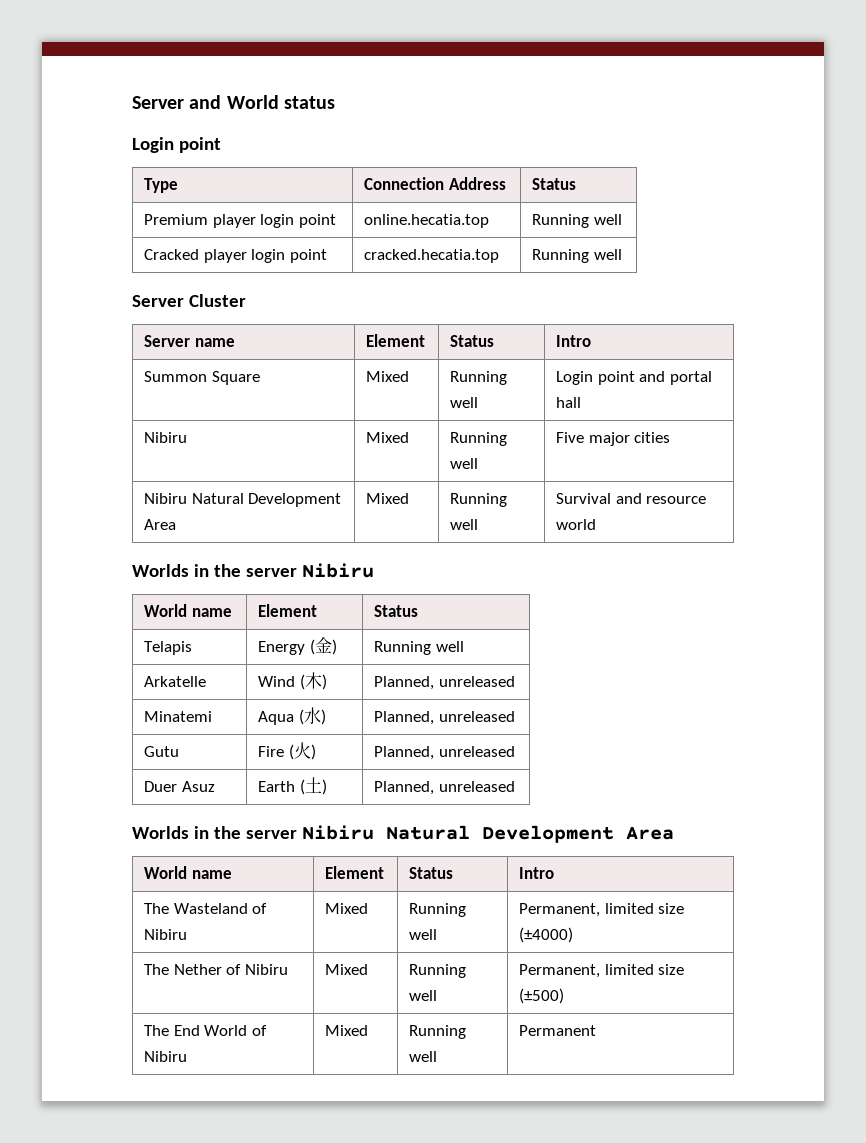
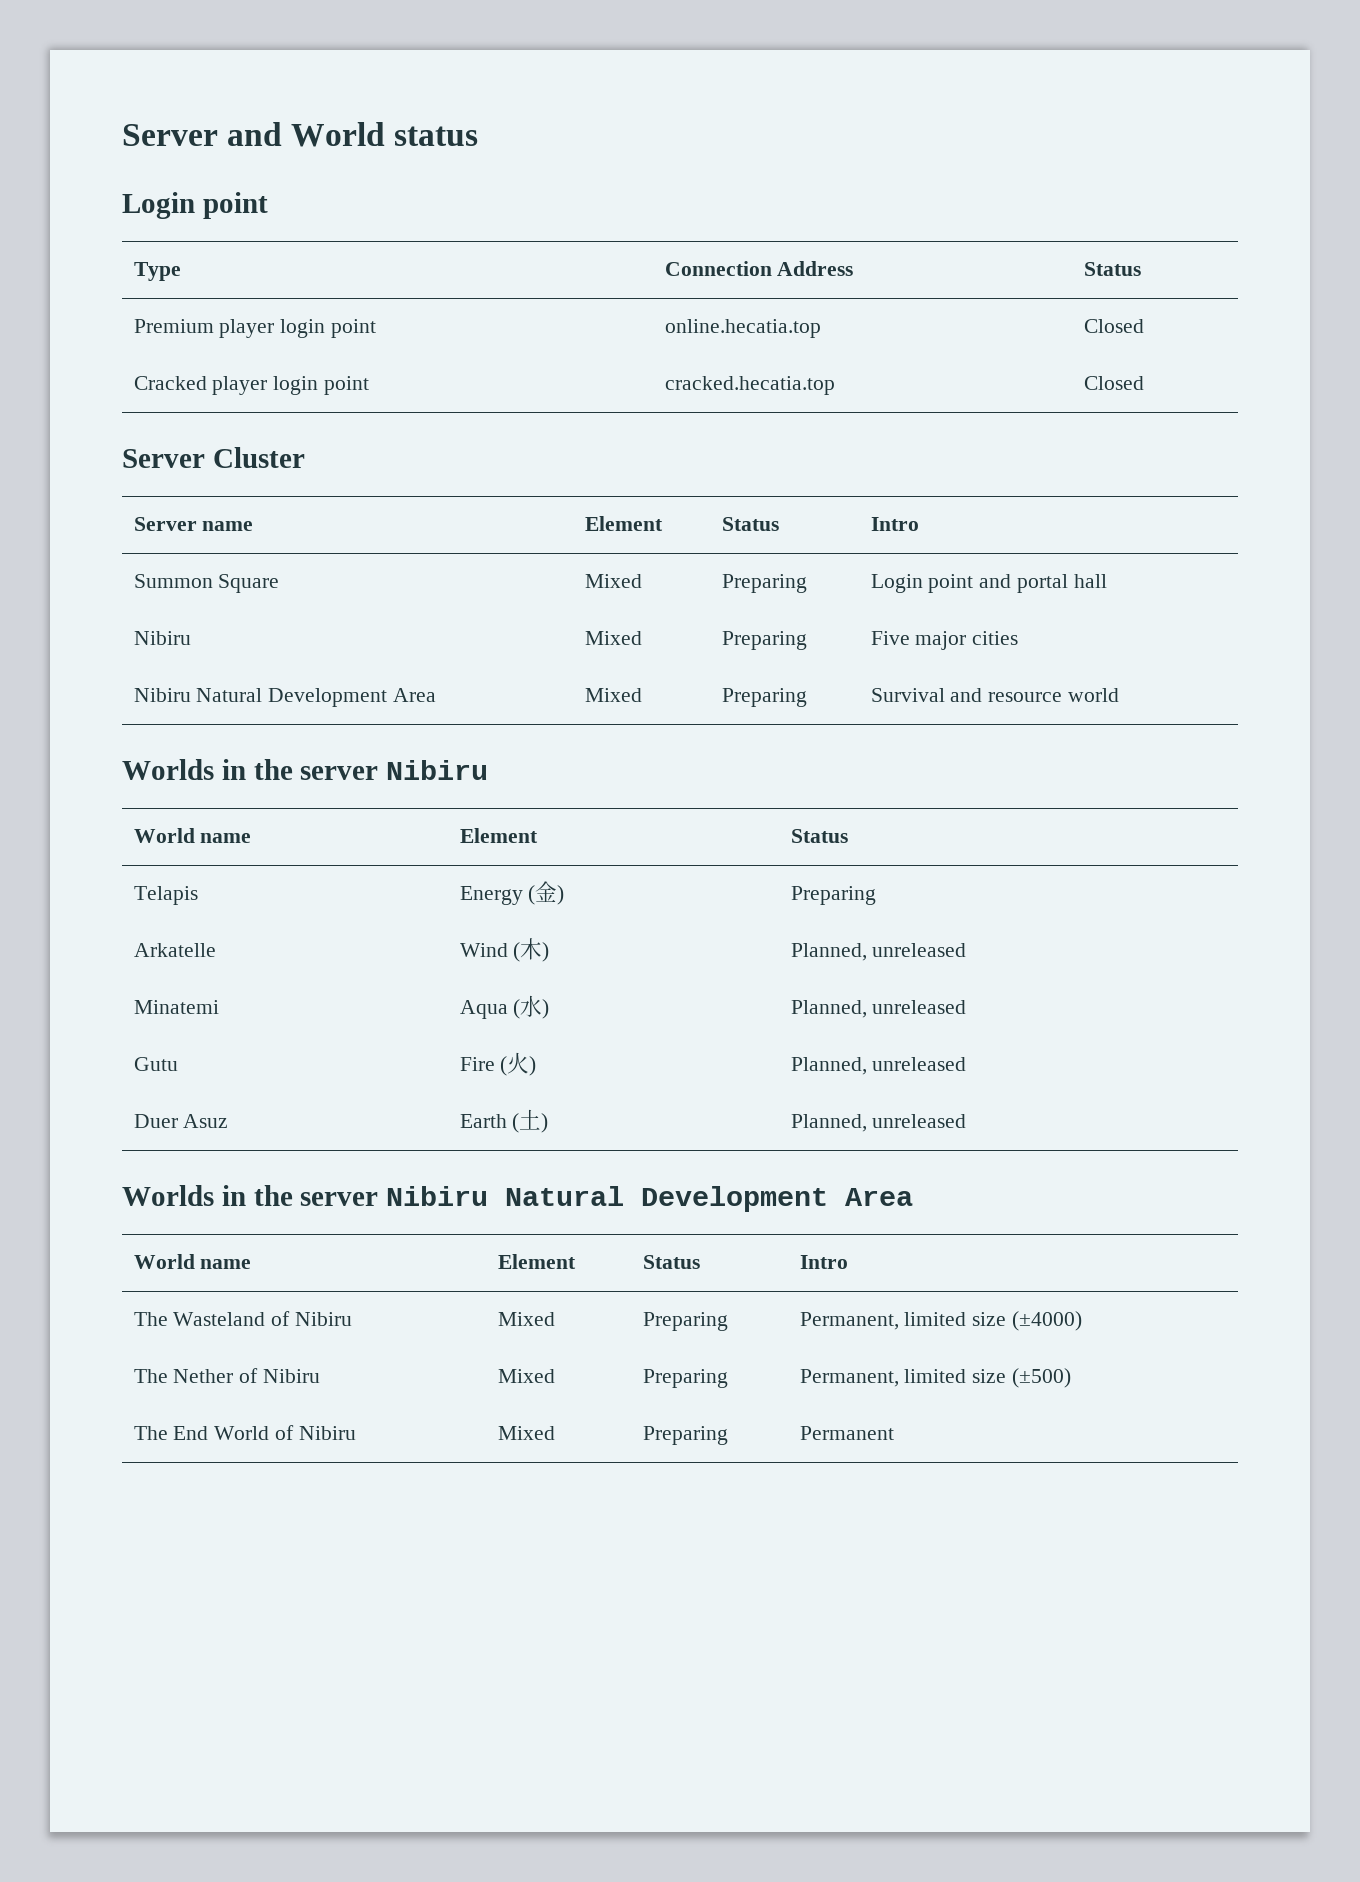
- Premium player login point | online.hecatia.top | Running well
+ Premium player login point | online.hecatia.top | Closed
- Cracked player login point | cracked.hecatia.top | Running well
+ Cracked player login point | cracked.hecatia.top | Closed
- Summon Square | Mixed | Running well | Login point and portal hall
+ Summon Square | Mixed | Preparing | Login point and portal hall
- Nibiru | Mixed | Running well | Five major cities
+ Nibiru | Mixed | Preparing | Five major cities
- Nibiru Natural Development Area | Mixed | Running well | Survival and resource world
+ Nibiru Natural Development Area | Mixed | Preparing | Survival and resource world
- Telapis | Energy (金) | Running well
+ Telapis | Energy (金) | Preparing
- The Wasteland of Nibiru | Mixed | Running well | Permanent, limited size (±4000)
+ The Wasteland of Nibiru | Mixed | Preparing | Permanent, limited size (±4000)
- The Nether of Nibiru | Mixed | Running well | Permanent, limited size (±500)
+ The Nether of Nibiru | Mixed | Preparing | Permanent, limited size (±500)
- The End World of Nibiru | Mixed | Running well | Permanent
+ The End World of Nibiru | Mixed | Preparing | Permanent

